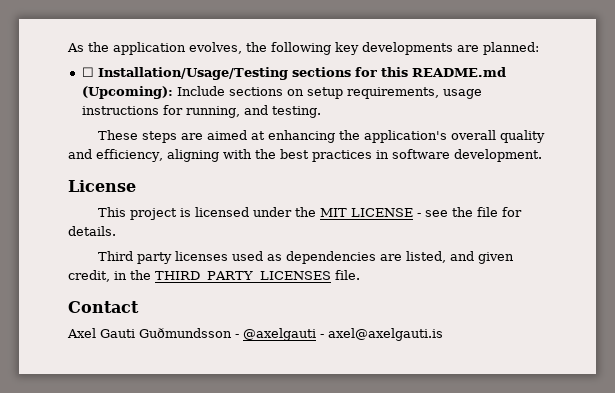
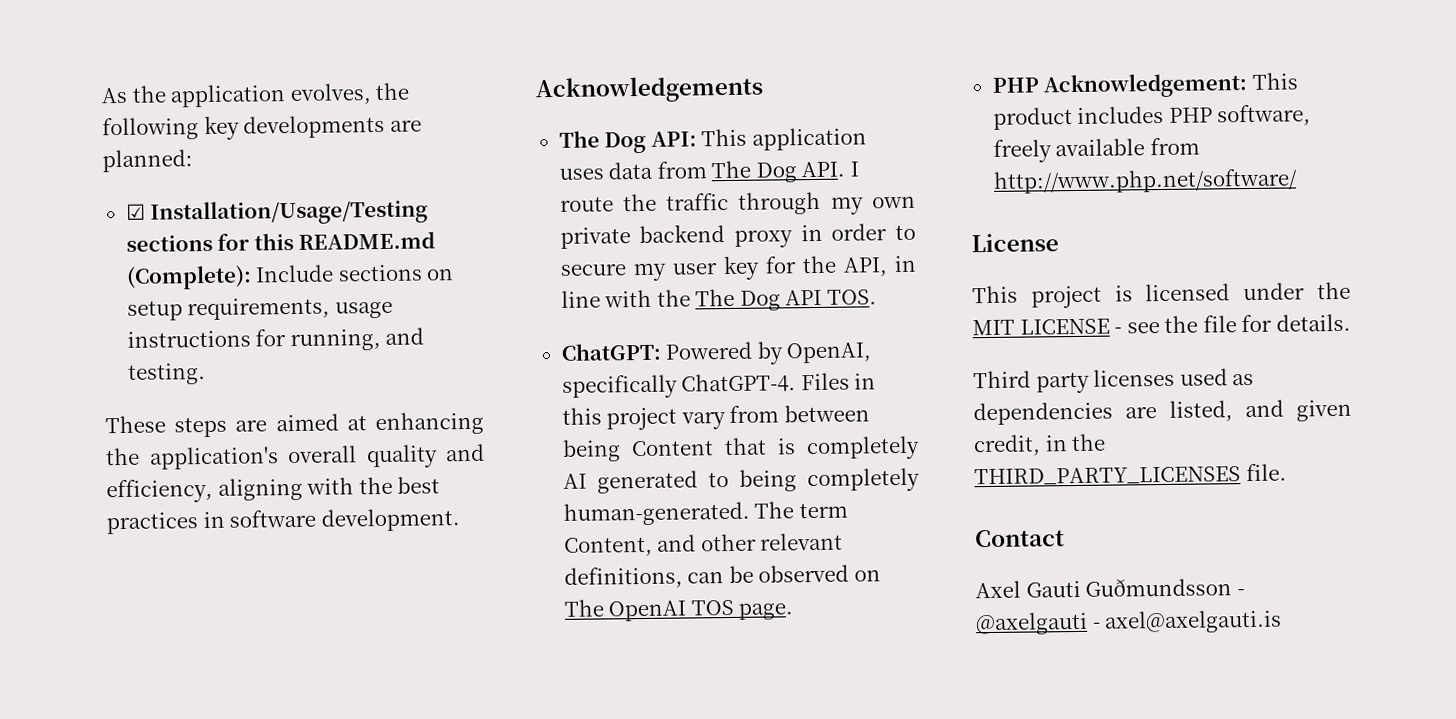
- ☐ Installation/Usage/Testing sections for this README.md (Upcoming): Include sections on setup requirements, usage instructions for running, and testing.
+ ☑ Installation/Usage/Testing sections for this README.md (Complete): Include sections on setup requirements, usage instructions for running, and testing.
+ Acknowledgements
+ The Dog API: This application uses data from The Dog API. I route the traffic through my own private backend proxy in order to secure my user key for the API, in line with the The Dog API TOS.
+ ChatGPT: Powered by OpenAI, specifically ChatGPT-4. Files in this project vary from between being Content that is completely AI generated to being completely human-generated. The term Content, and other relevant definitions, can be observed on The OpenAI TOS page.
+ PHP Acknowledgement: This product includes PHP software, freely available from http://www.php.net/software/

